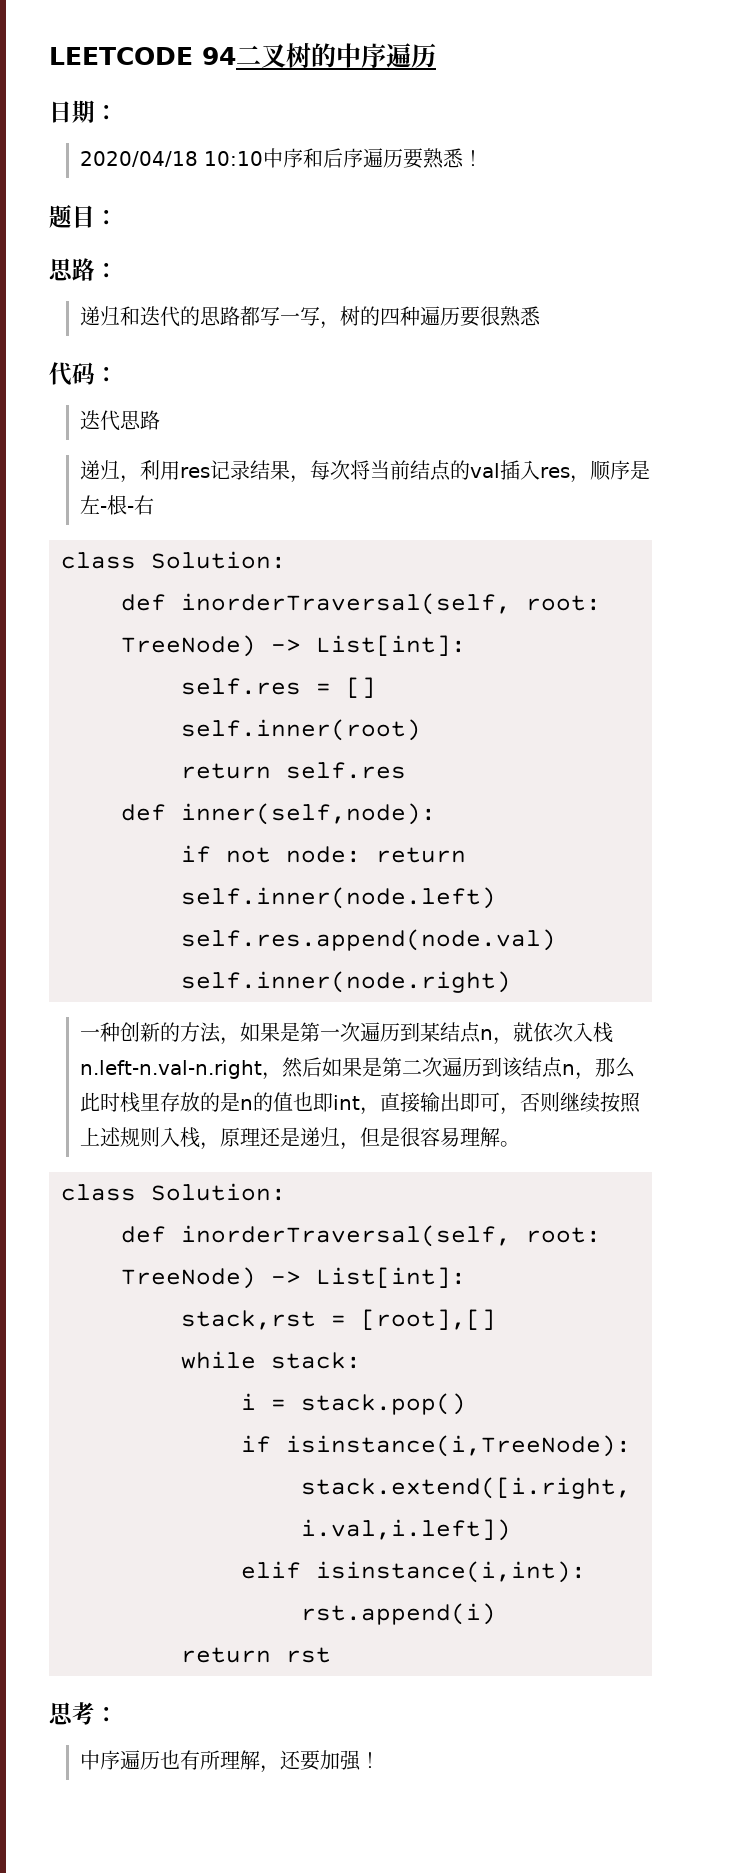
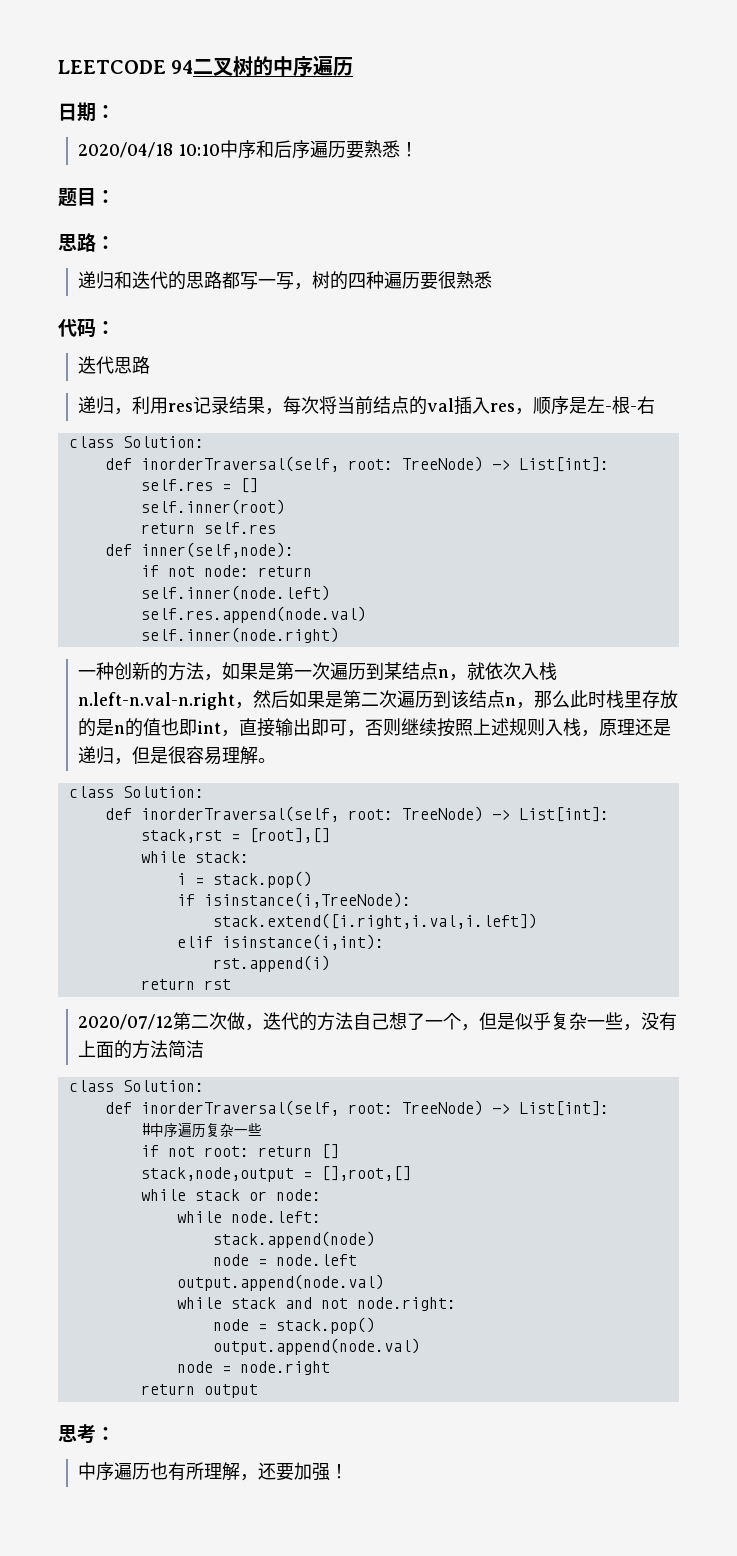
+ 2020/07/12第二次做，迭代的方法自己想了一个，但是似乎复杂一些，没有上面的方法简洁
+ class Solution:
+ def inorderTraversal(self, root: TreeNode) -> List[int]:
+ #中序遍历复杂一些
+ if not root: return []
+ stack,node,output = [],root,[]
+ while stack or node:
+ while node.left:
+ stack.append(node)
+ node = node.left
+ output.append(node.val)
+ while stack and not node.right:
+ node = stack.pop()
+ output.append(node.val)
+ node = node.right
+ return output

